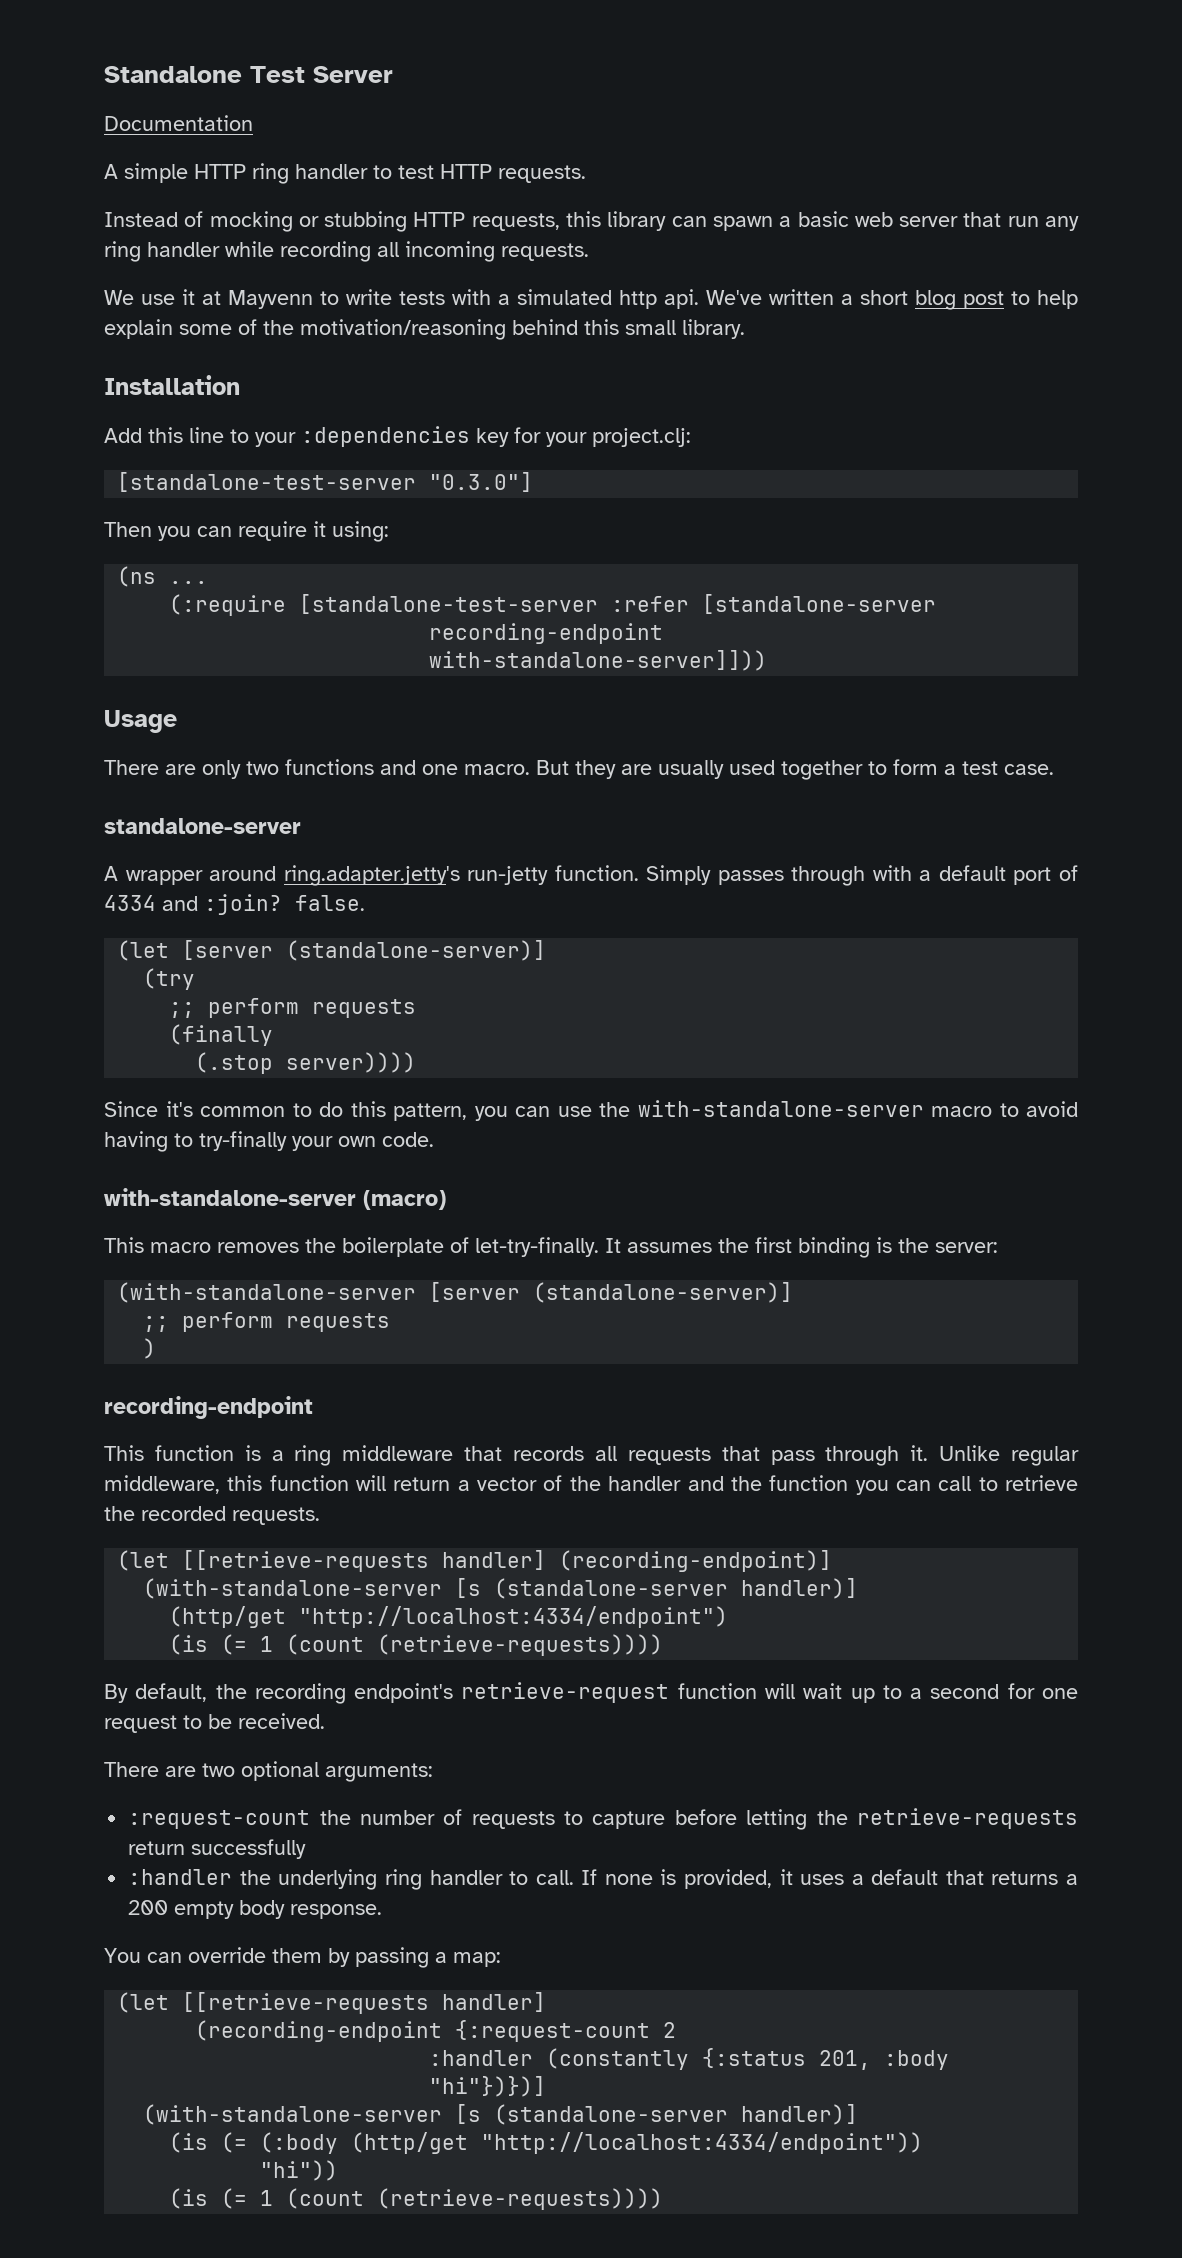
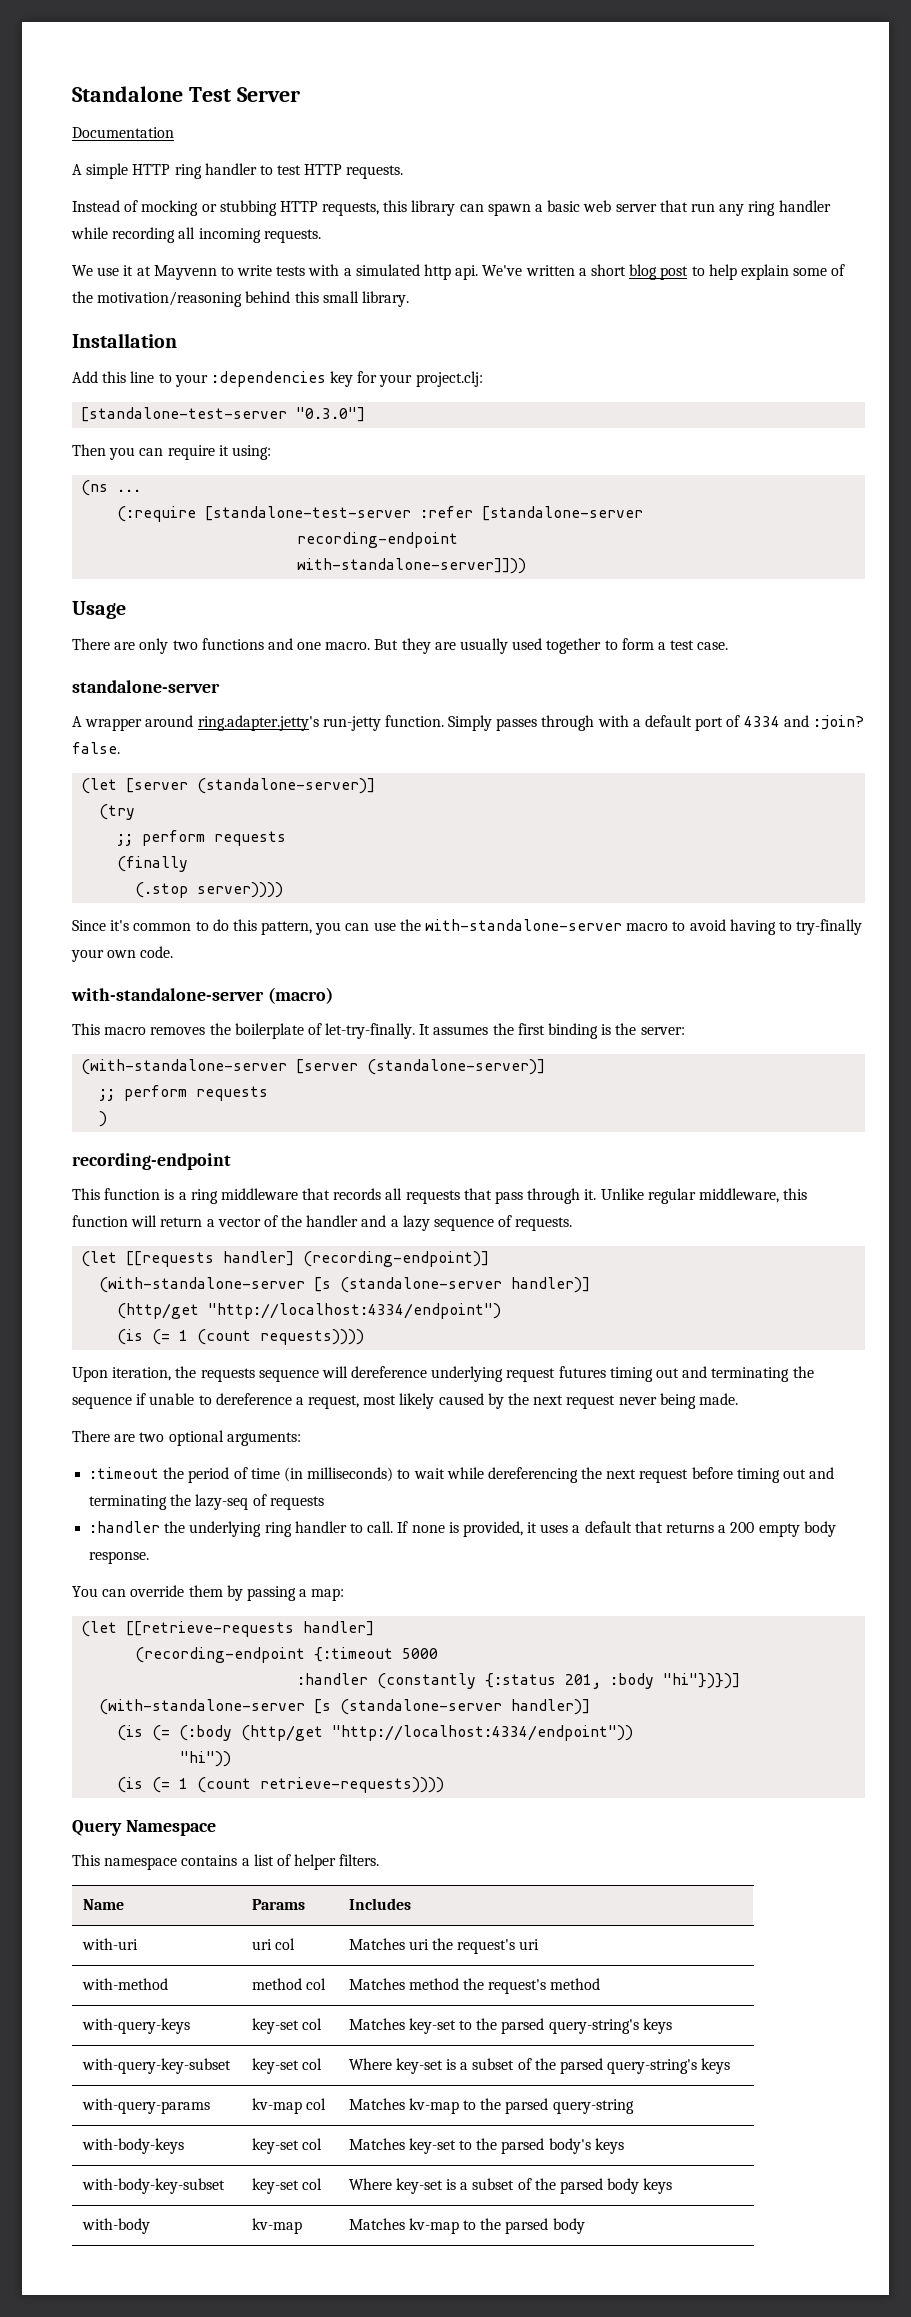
- Unlike regular middleware, this function will return a vector of the handler and the function you can call to retrieve the recorded requests.
+ Unlike regular middleware, this function will return a vector of the handler and a lazy sequence of requests.
- (let [[retrieve-requests handler] (recording-endpoint)]
+ (let [[requests handler] (recording-endpoint)]
  (http/get "http://localhost:4334/endpoint")
- (is (= 1 (count (retrieve-requests))))
- By default, the recording endpoint's retrieve-request function will wait up to a second for one request to be received.
+ (is (= 1 (count requests))))
+ Upon iteration, the requests sequence will dereference underlying request futures timing out and terminating the sequence if unable to dereference a request, most likely caused by the next request never being made.
- :request-count the number of requests to capture before letting the retrieve-requests return successfully
+ :timeout the period of time (in milliseconds) to wait while dereferencing the next request before timing out and terminating the lazy-seq of requests
- (recording-endpoint {:request-count 2
+ (recording-endpoint {:timeout 5000
  "hi"))
- (is (= 1 (count (retrieve-requests))))
+ (is (= 1 (count retrieve-requests))))
+ Query Namespace
+ This namespace contains a list of helper filters.
+ Name | Params | Includes
+ with-uri | uri col | Matches uri the request's uri
+ with-method | method col | Matches method the request's method
+ with-query-keys | key-set col | Matches key-set to the parsed query-string's keys
+ with-query-key-subset | key-set col | Where key-set is a subset of the parsed query-string's keys
+ with-query-params | kv-map col | Matches kv-map to the parsed query-string
+ with-body-keys | key-set col | Matches key-set to the parsed body's keys
+ with-body-key-subset | key-set col | Where key-set is a subset of the parsed body keys
+ with-body | kv-map | Matches kv-map to the parsed body

